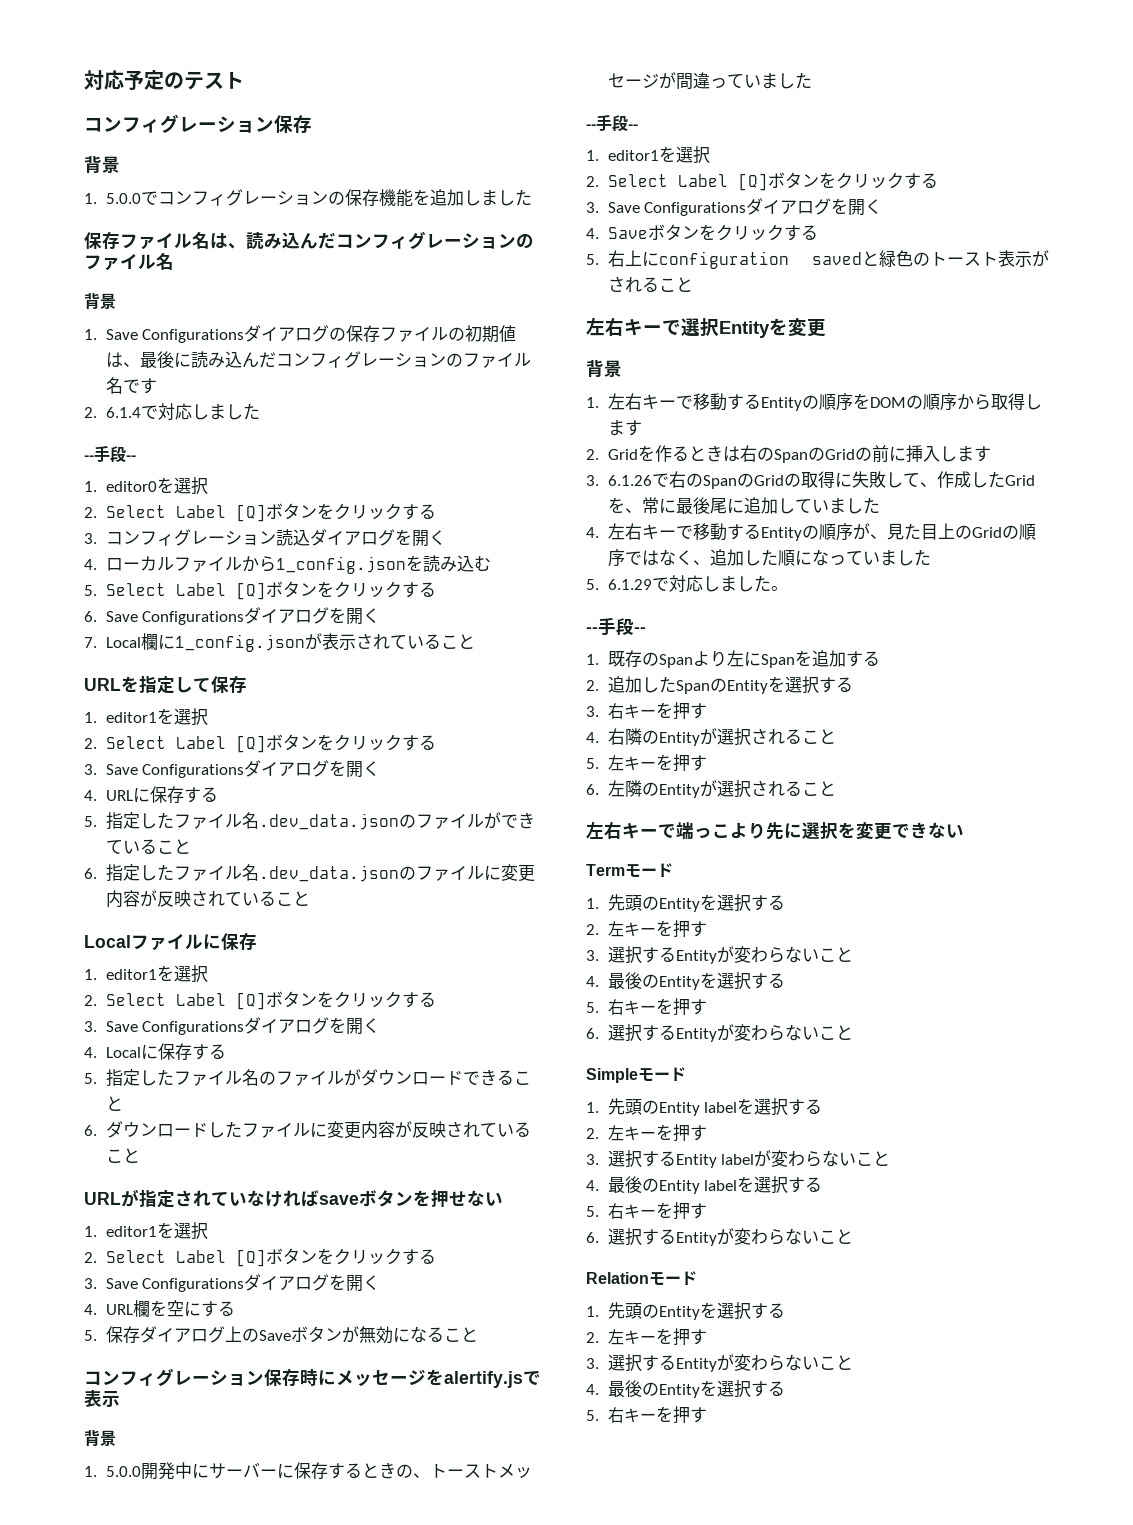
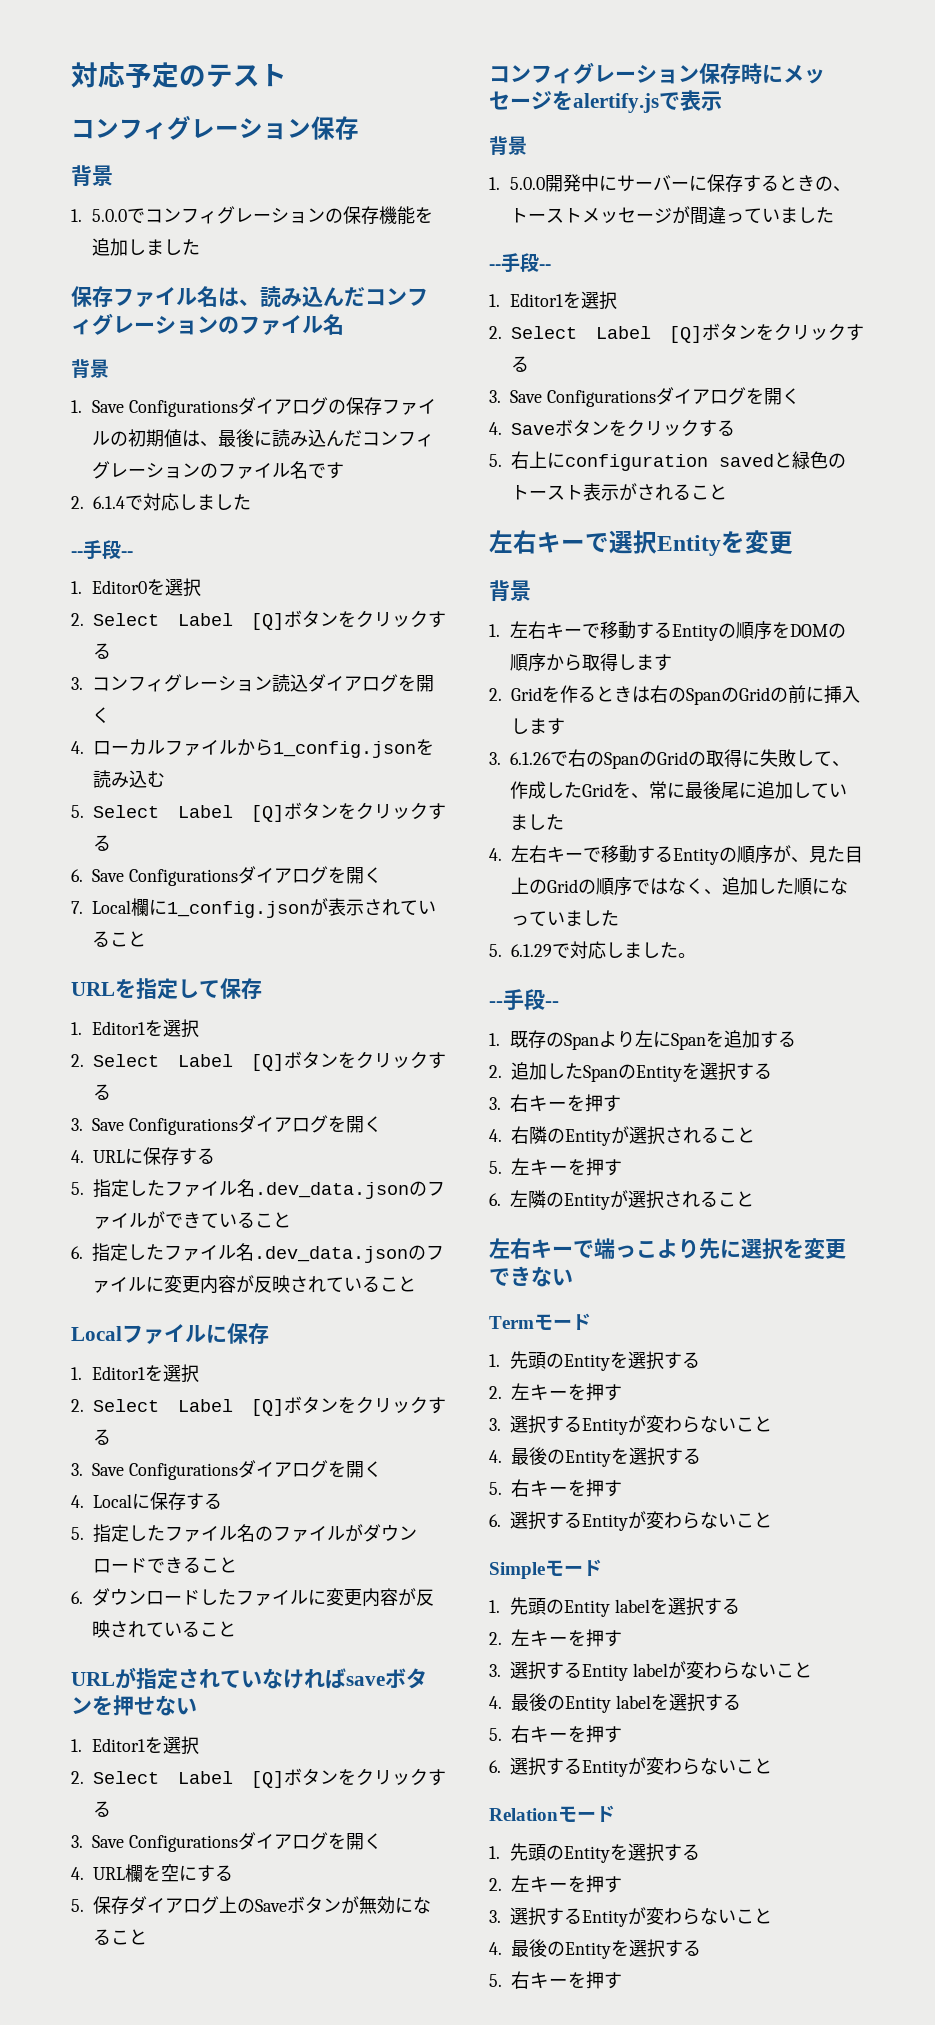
- 1. editor0を選択
+ 1. Editor0を選択
  URLを指定して保存
- 1. editor1を選択
+ 1. Editor1を選択
  Localファイルに保存
- 1. editor1を選択
+ 1. Editor1を選択
  URLが指定されていなければsaveボタンを押せない
- 1. editor1を選択
+ 1. Editor1を選択
  1. 5.0.0開発中にサーバーに保存するときの、トーストメッセージが間違っていました
  --手段--
- 1. editor1を選択
+ 1. Editor1を選択

